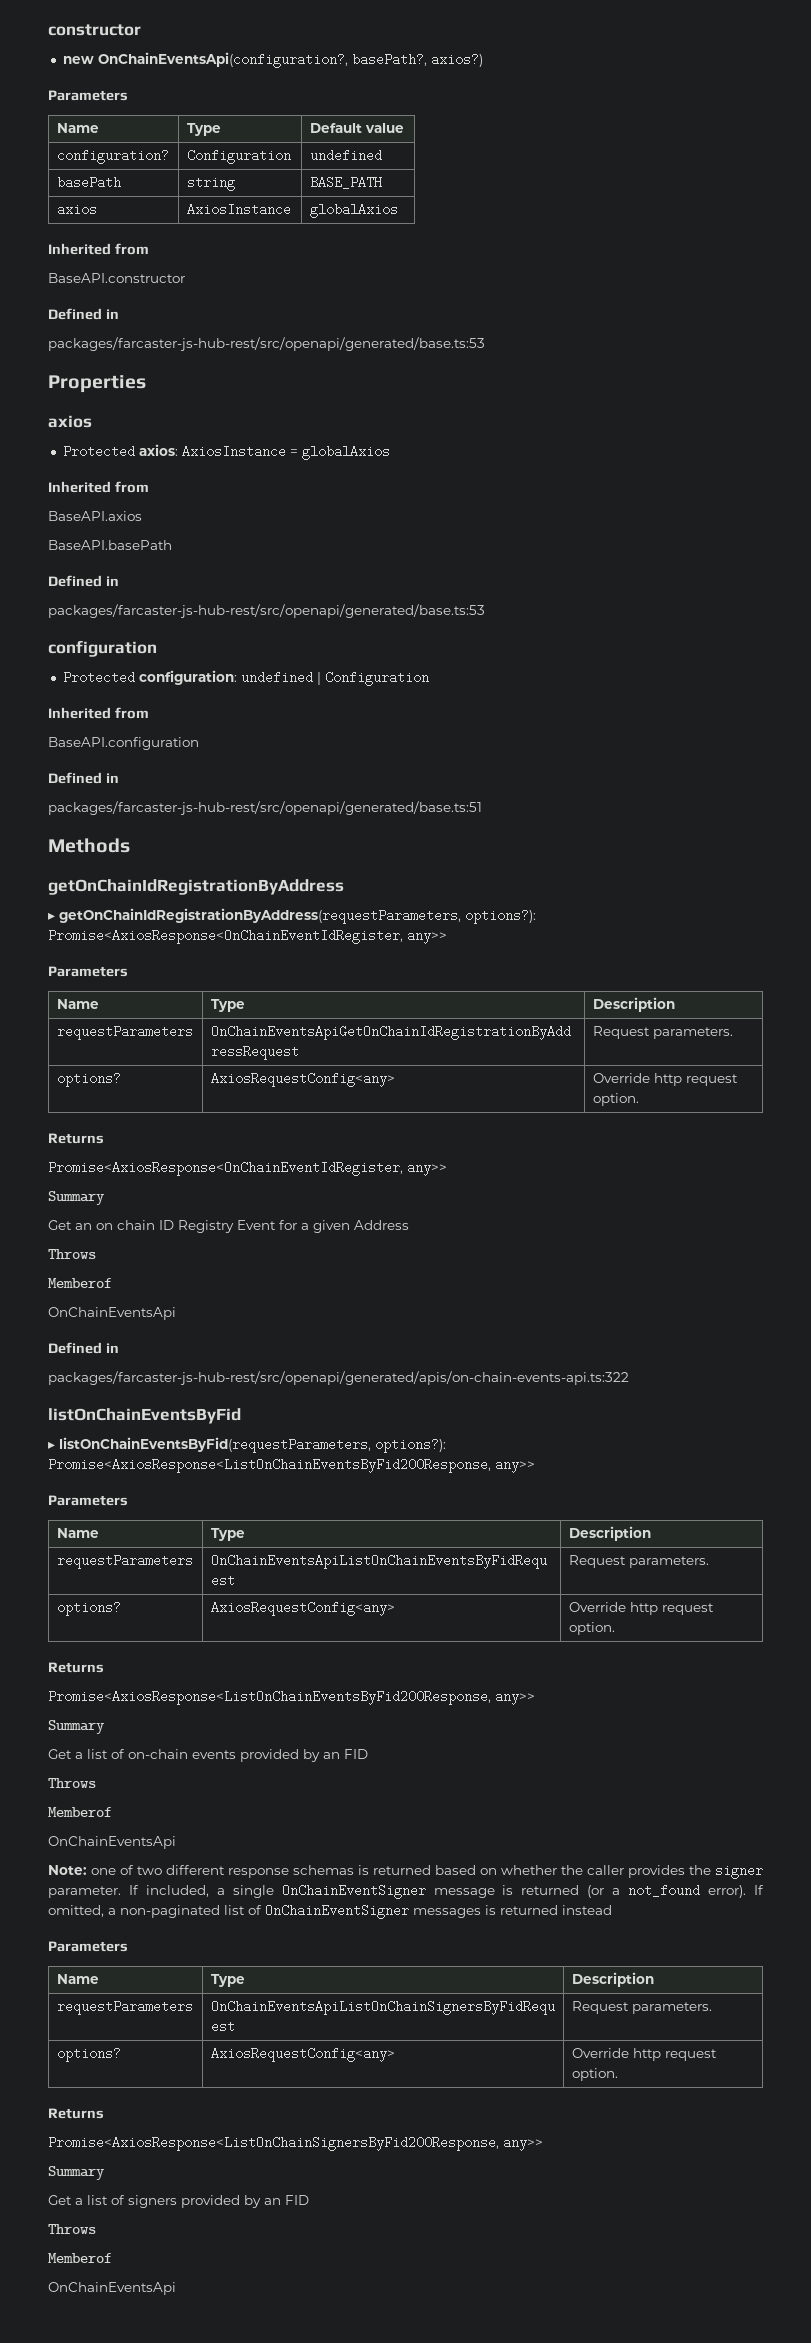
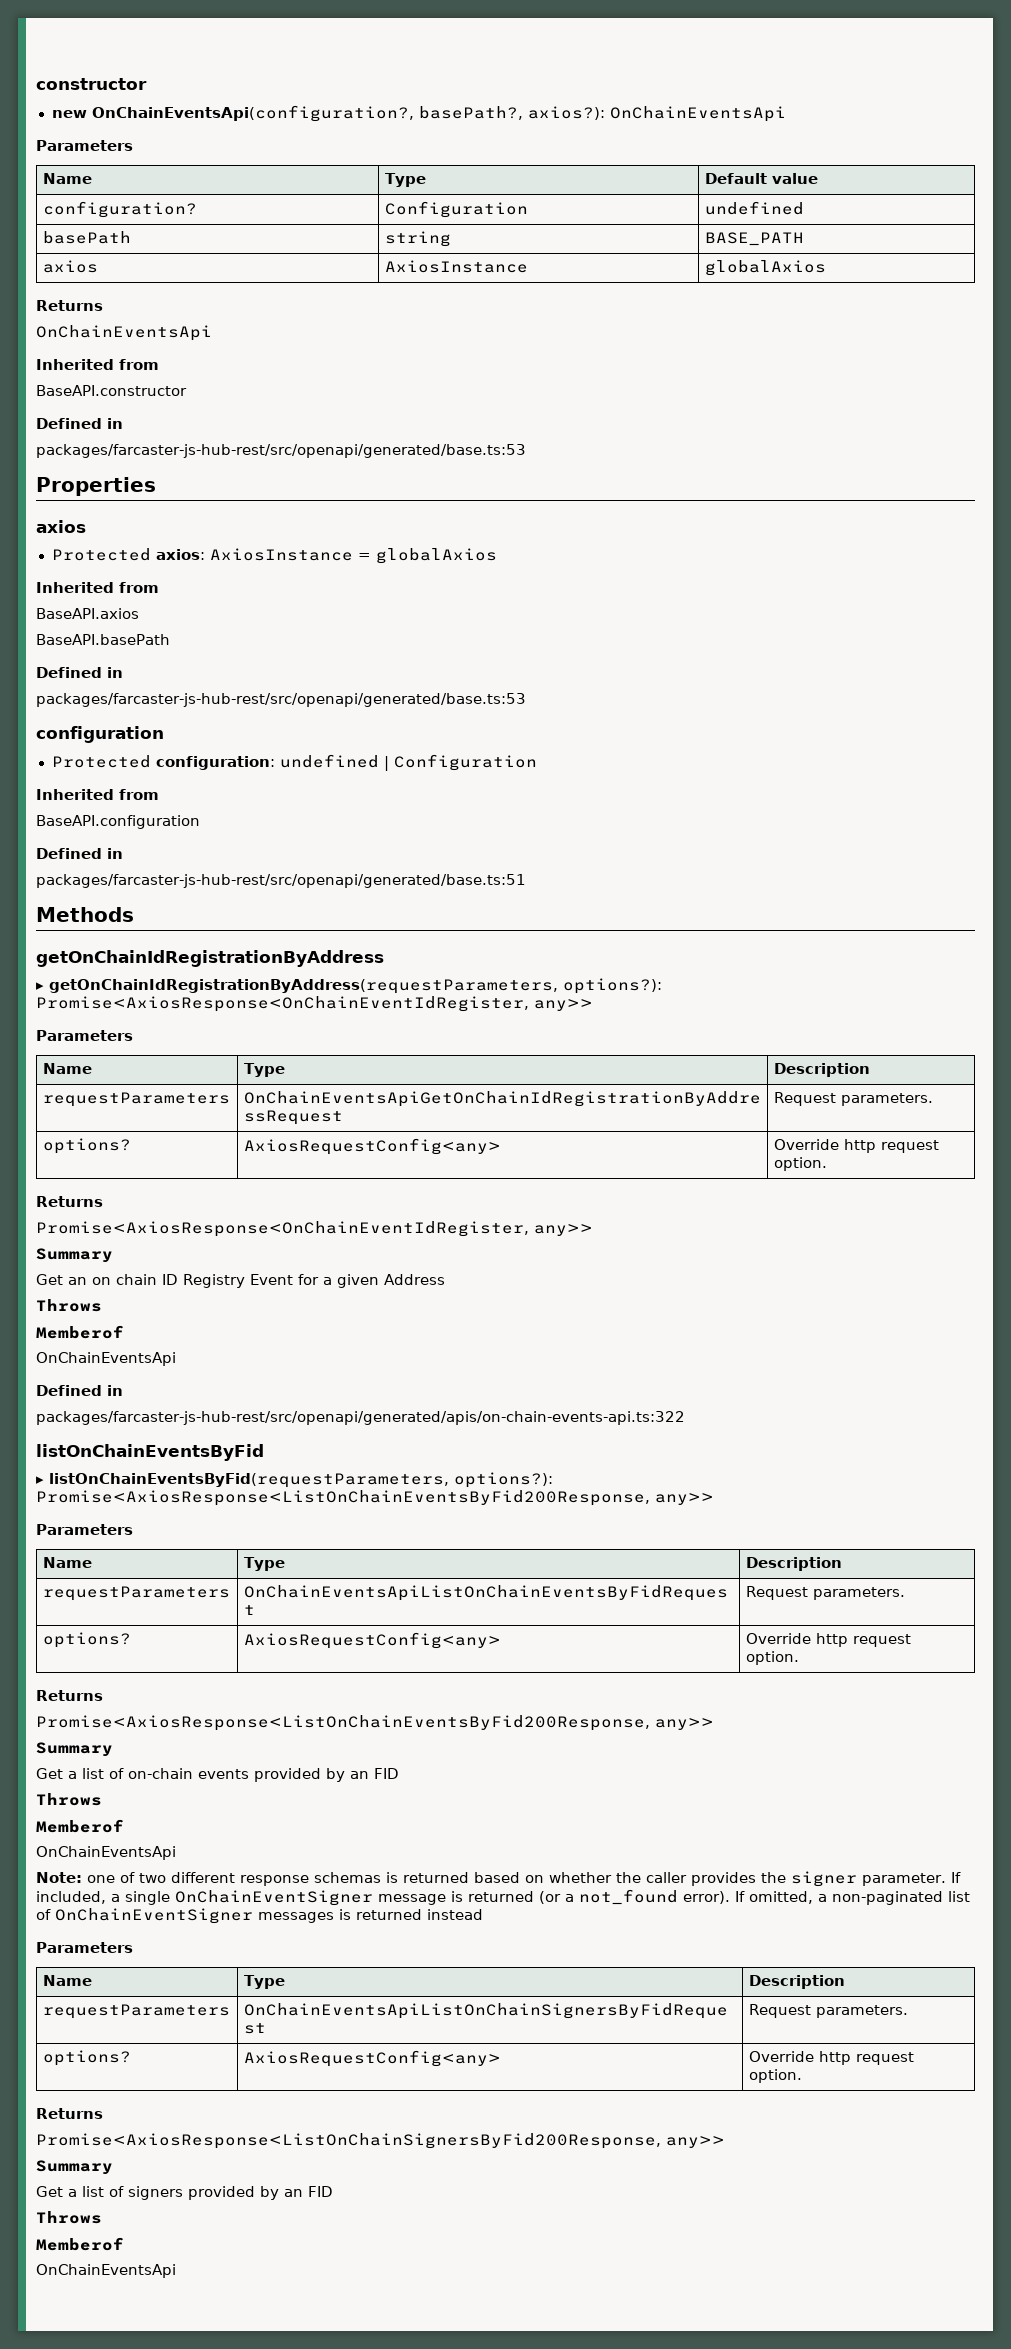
- new OnChainEventsApi(configuration?, basePath?, axios?)
+ new OnChainEventsApi(configuration?, basePath?, axios?): OnChainEventsApi
  axios | AxiosInstance | globalAxios
+ Returns
+ OnChainEventsApi

